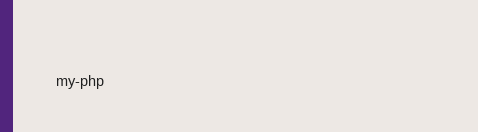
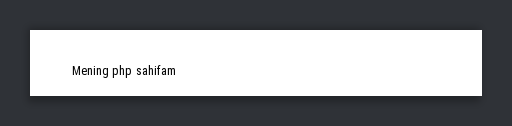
- my-php
+ Mening php sahifam

